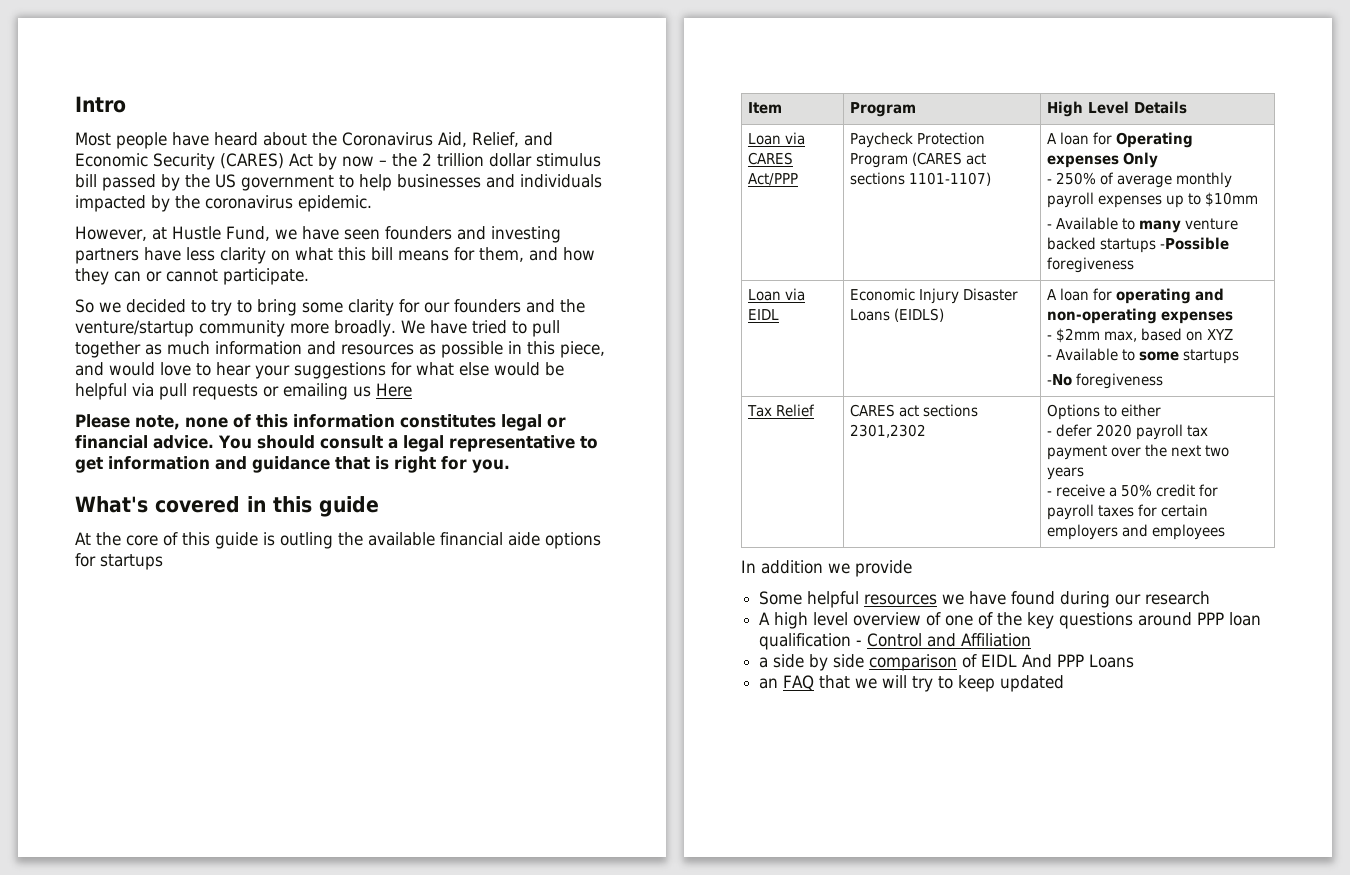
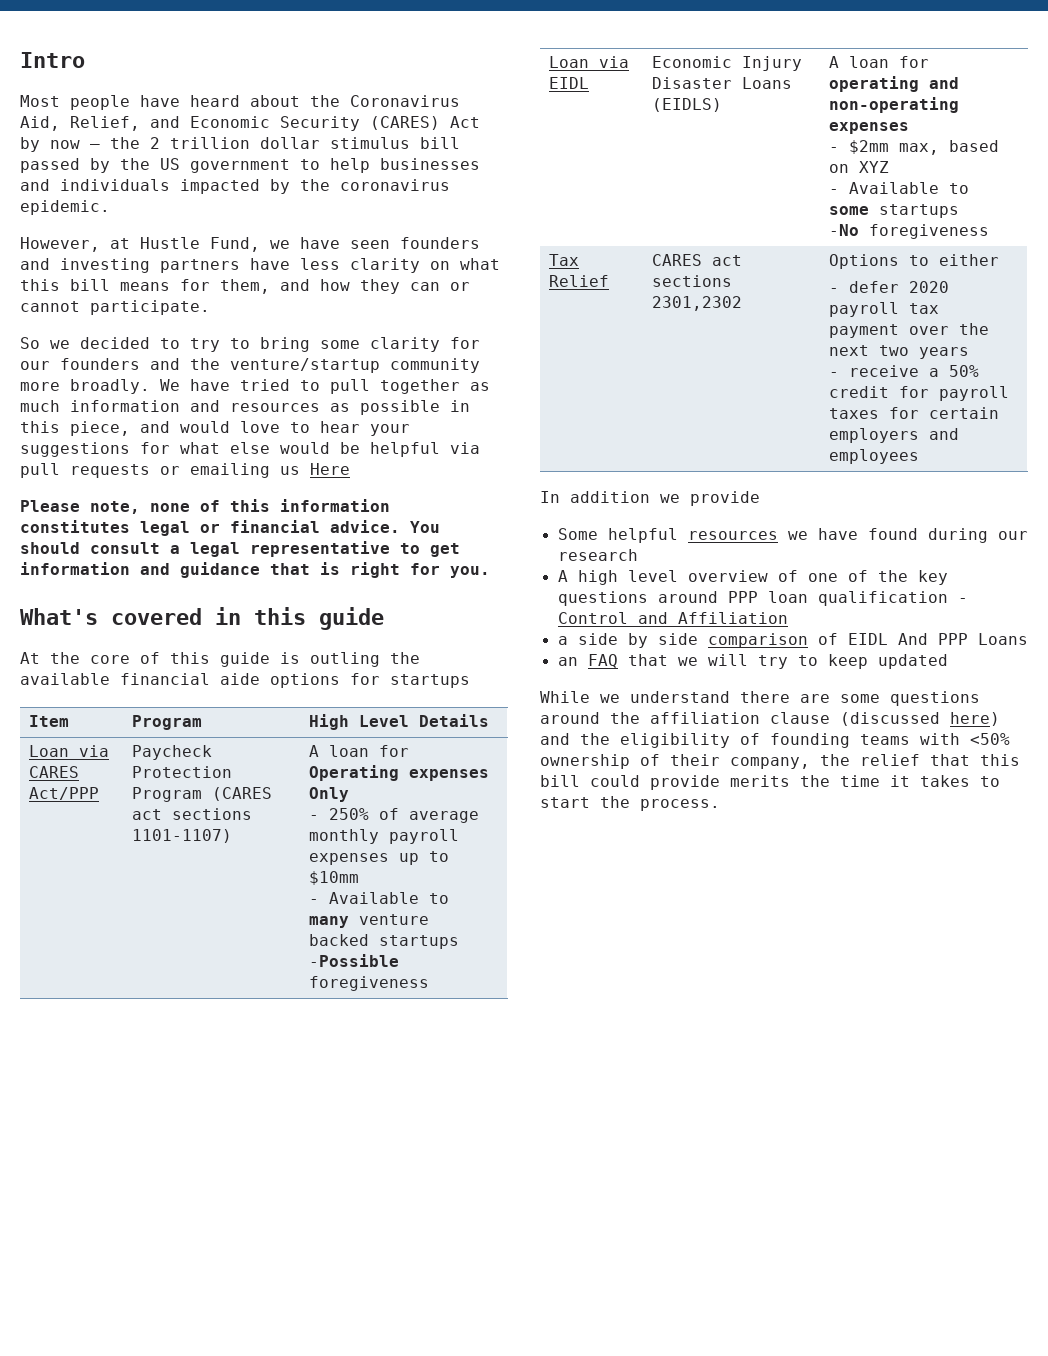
+ While we understand there are some questions around the affiliation clause (discussed here) and the eligibility of founding teams with <50% ownership of their company, the relief that this bill could provide merits the time it takes to start the process.

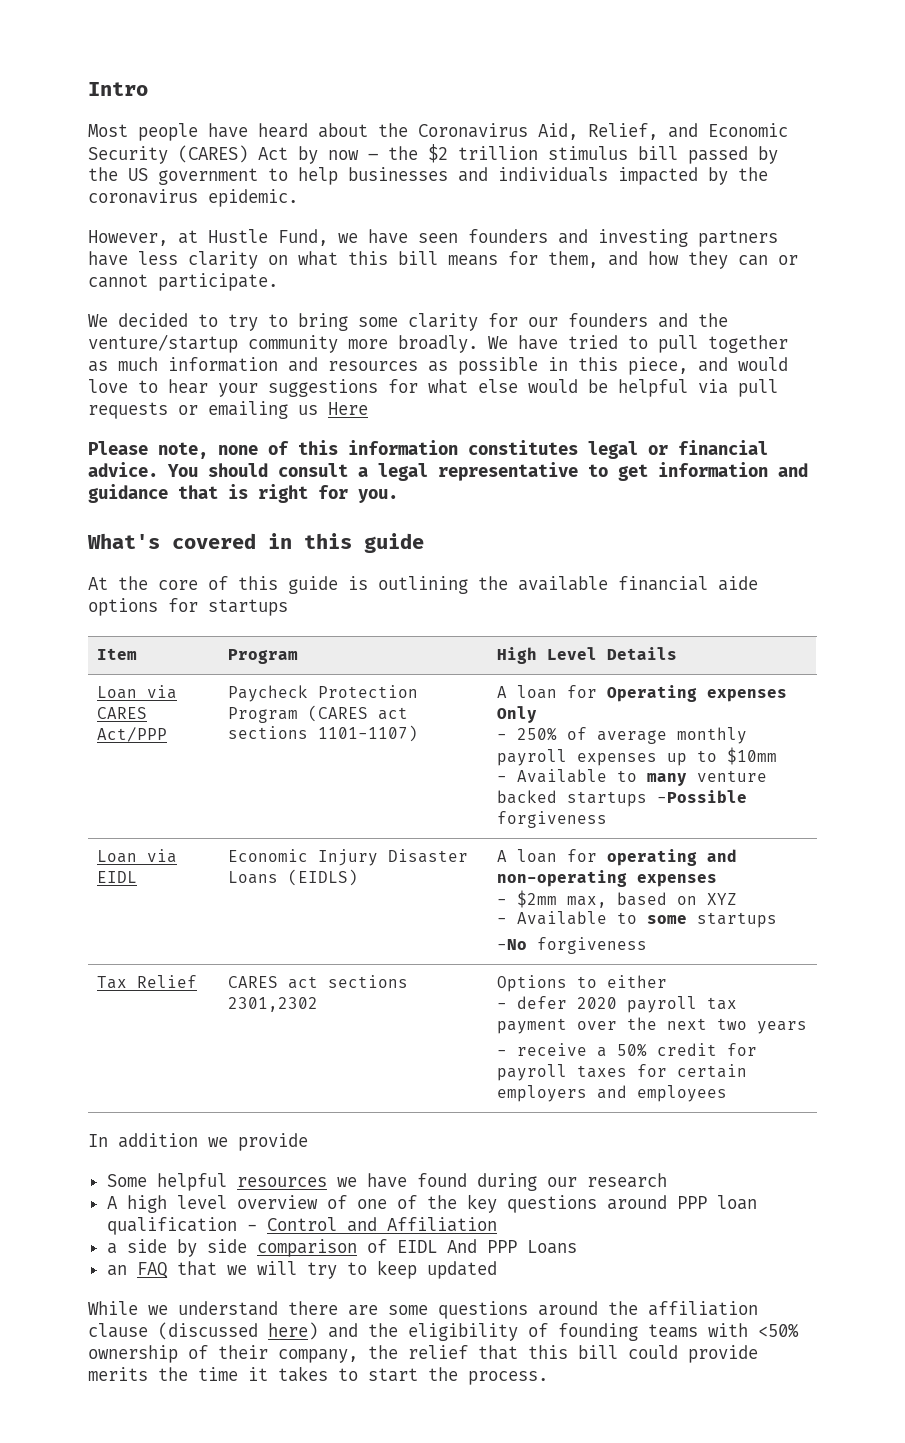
- Most people have heard about the Coronavirus Aid, Relief, and Economic Security (CARES) Act by now – the 2 trillion dollar stimulus bill passed by the US government to help businesses and individuals impacted by the coronavirus epidemic.
+ Most people have heard about the Coronavirus Aid, Relief, and Economic Security (CARES) Act by now – the $2 trillion stimulus bill passed by the US government to help businesses and individuals impacted by the coronavirus epidemic.
- So we decided to try to bring some clarity for our founders and the venture/startup community more broadly.
+ We decided to try to bring some clarity for our founders and the venture/startup community more broadly.
- At the core of this guide is outling the available financial aide options for startups
+ At the core of this guide is outlining the available financial aide options for startups
  Loan via CARES Act/PPP | Paycheck Protection Program (CARES act sections 1101-1107) | A loan for Operating expenses Only
  - 250% of average monthly payroll expenses up to $10mm
- - Available to many venture backed startups -Possible foregiveness
+ - Available to many venture backed startups -Possible forgiveness
  Loan via EIDL | Economic Injury Disaster Loans (EIDLS) | A loan for operating and non-operating expenses
  - $2mm max, based on XYZ
  - Available to some startups
- -No foregiveness
+ -No forgiveness

